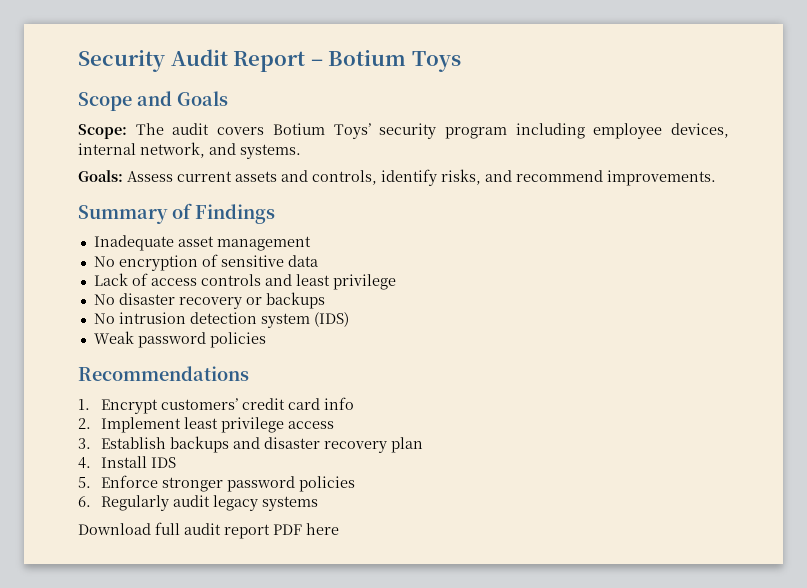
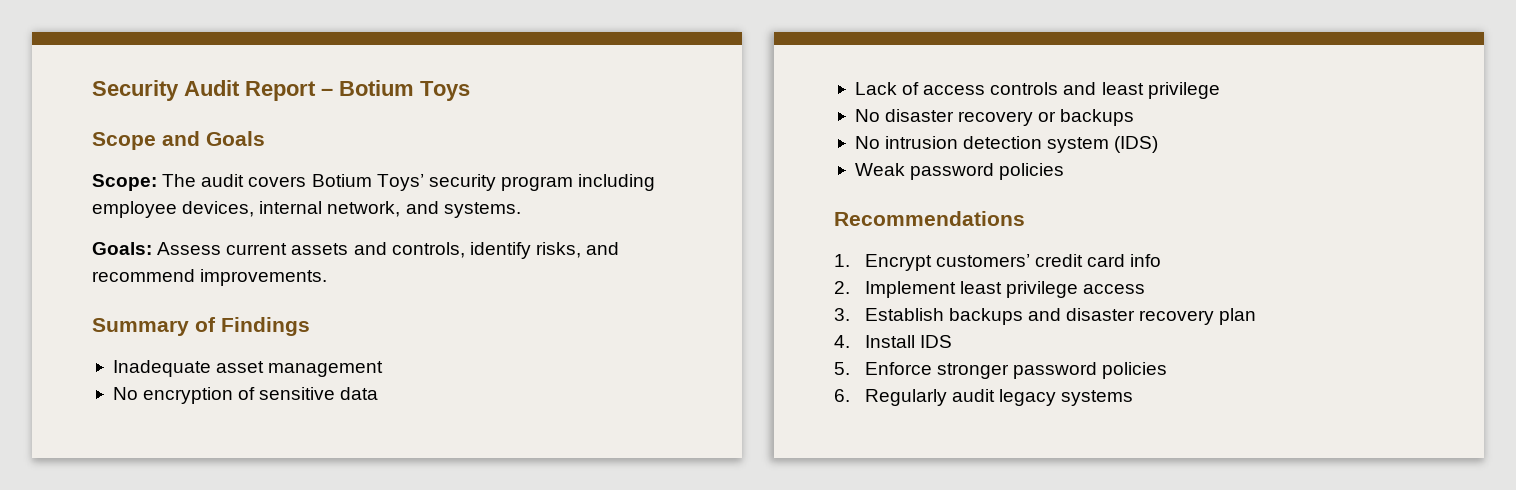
- Download full audit report PDF here

